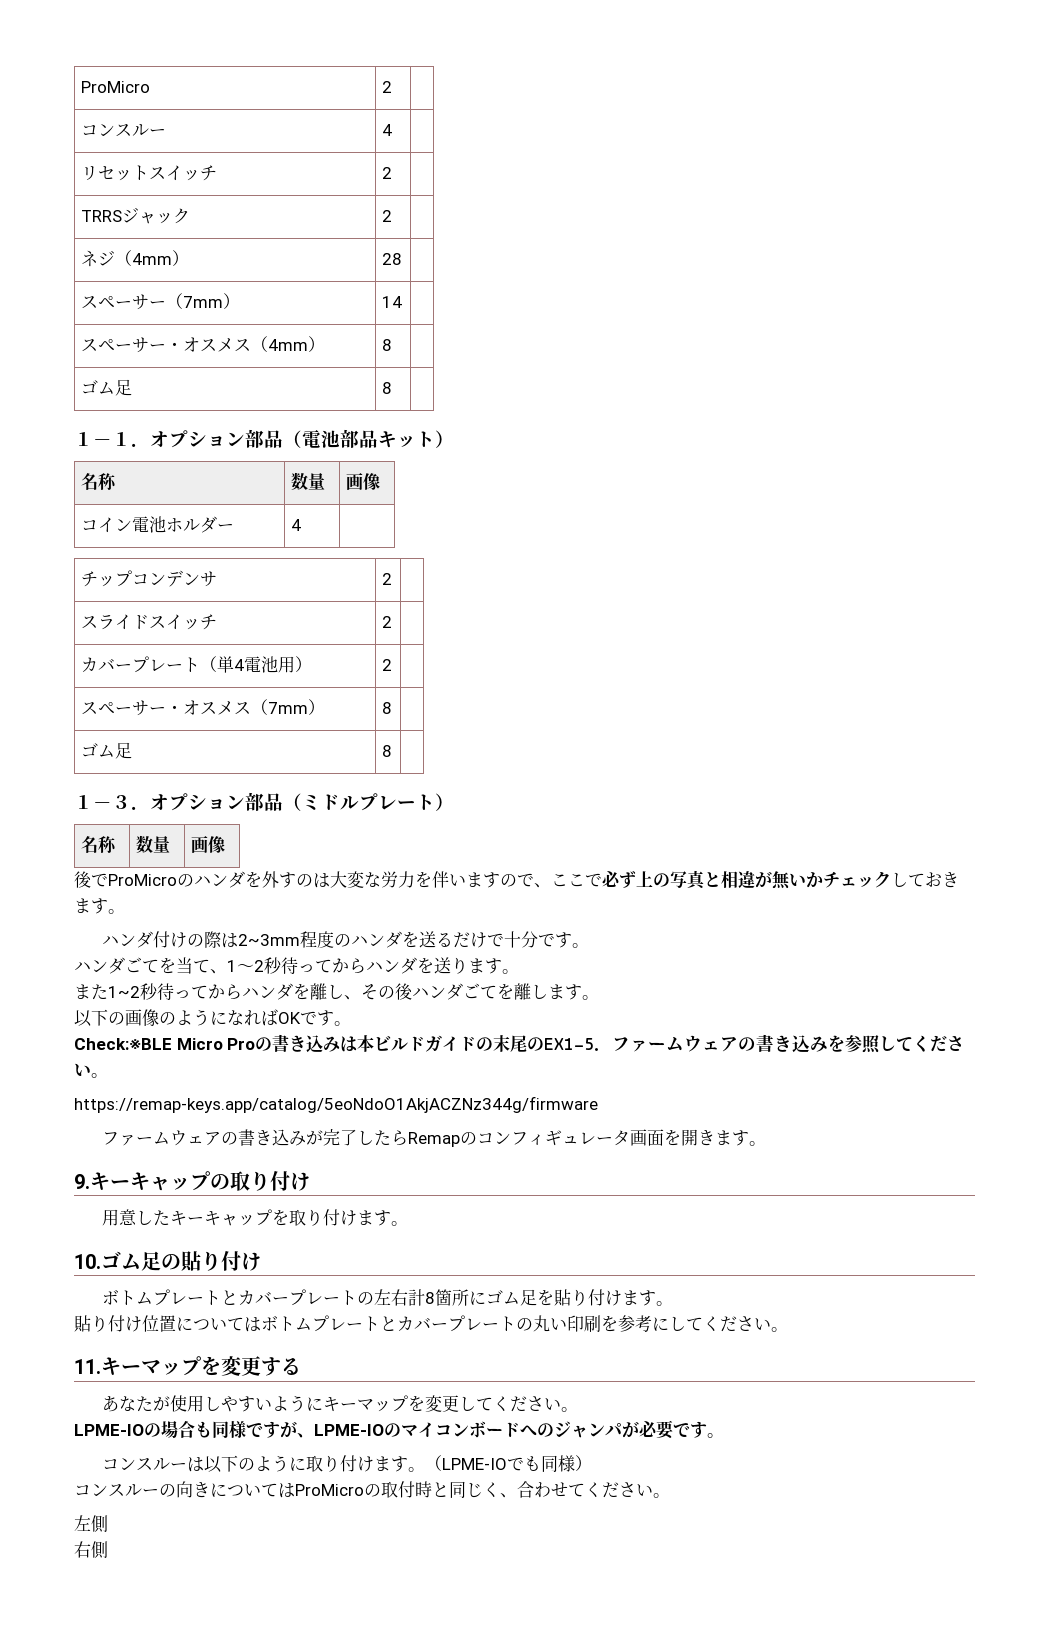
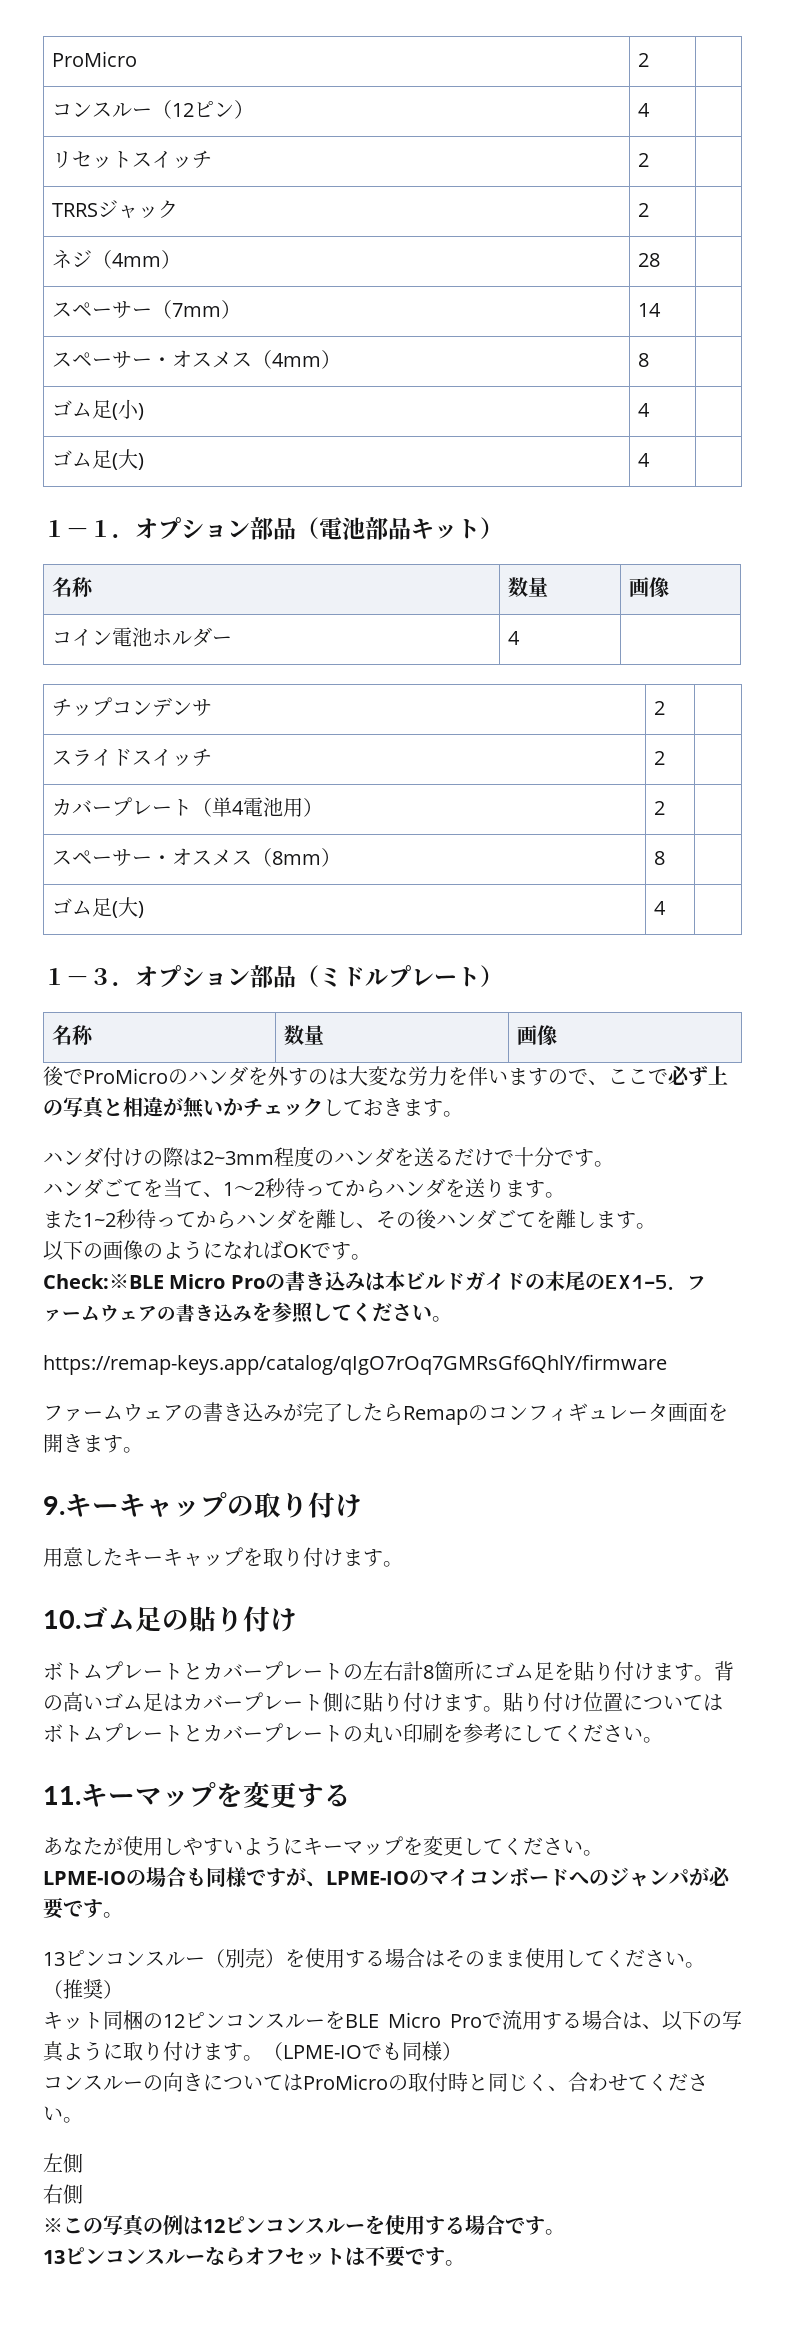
- コンスルー | 4 |
+ コンスルー（12ピン） | 4 |
  スペーサー・オスメス（4mm） | 8 |
- ゴム足 | 8 |
+ ゴム足(小) | 4 |
+ ゴム足(大) | 4 |
- スペーサー・オスメス（7mm） | 8 |
- ゴム足 | 8 |
+ スペーサー・オスメス（8mm） | 8 |
+ ゴム足(大) | 4 |
- https://remap-keys.app/catalog/5eoNdoO1AkjACZNz344g/firmware
+ https://remap-keys.app/catalog/qIgO7rOq7GMRsGf6QhlY/firmware
- ボトムプレートとカバープレートの左右計8箇所にゴム足を貼り付けます。
- 貼り付け位置についてはボトムプレートとカバープレートの丸い印刷を参考にしてください。
+ ボトムプレートとカバープレートの左右計8箇所にゴム足を貼り付けます。背の高いゴム足はカバープレート側に貼り付けます。貼り付け位置についてはボトムプレートとカバープレートの丸い印刷を参考にしてください。
- コンスルーは以下のように取り付けます。
+ 13ピンコンスルー（別売）を使用する場合はそのまま使用してください。（推奨）
+ キット同梱の12ピンコンスルーをBLE Micro Proで流用する場合は、以下の写真ように取り付けます。
+ ※この写真の例は12ピンコンスルーを使用する場合です。
+ 13ピンコンスルーならオフセットは不要です。

